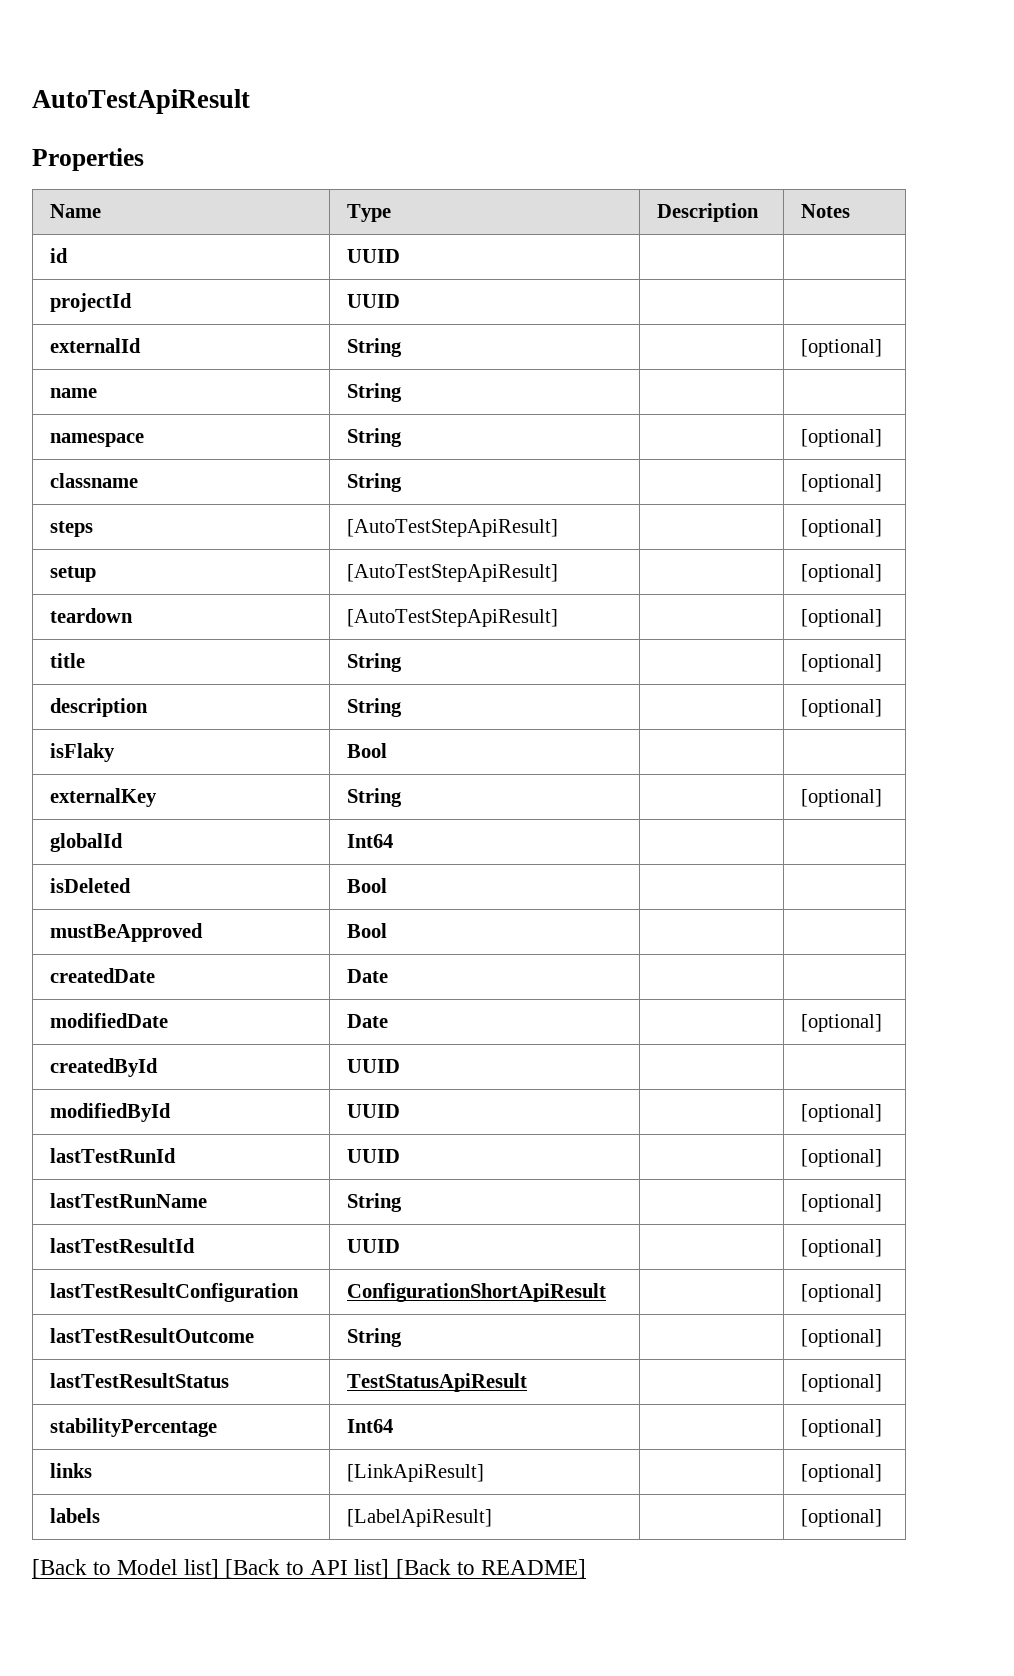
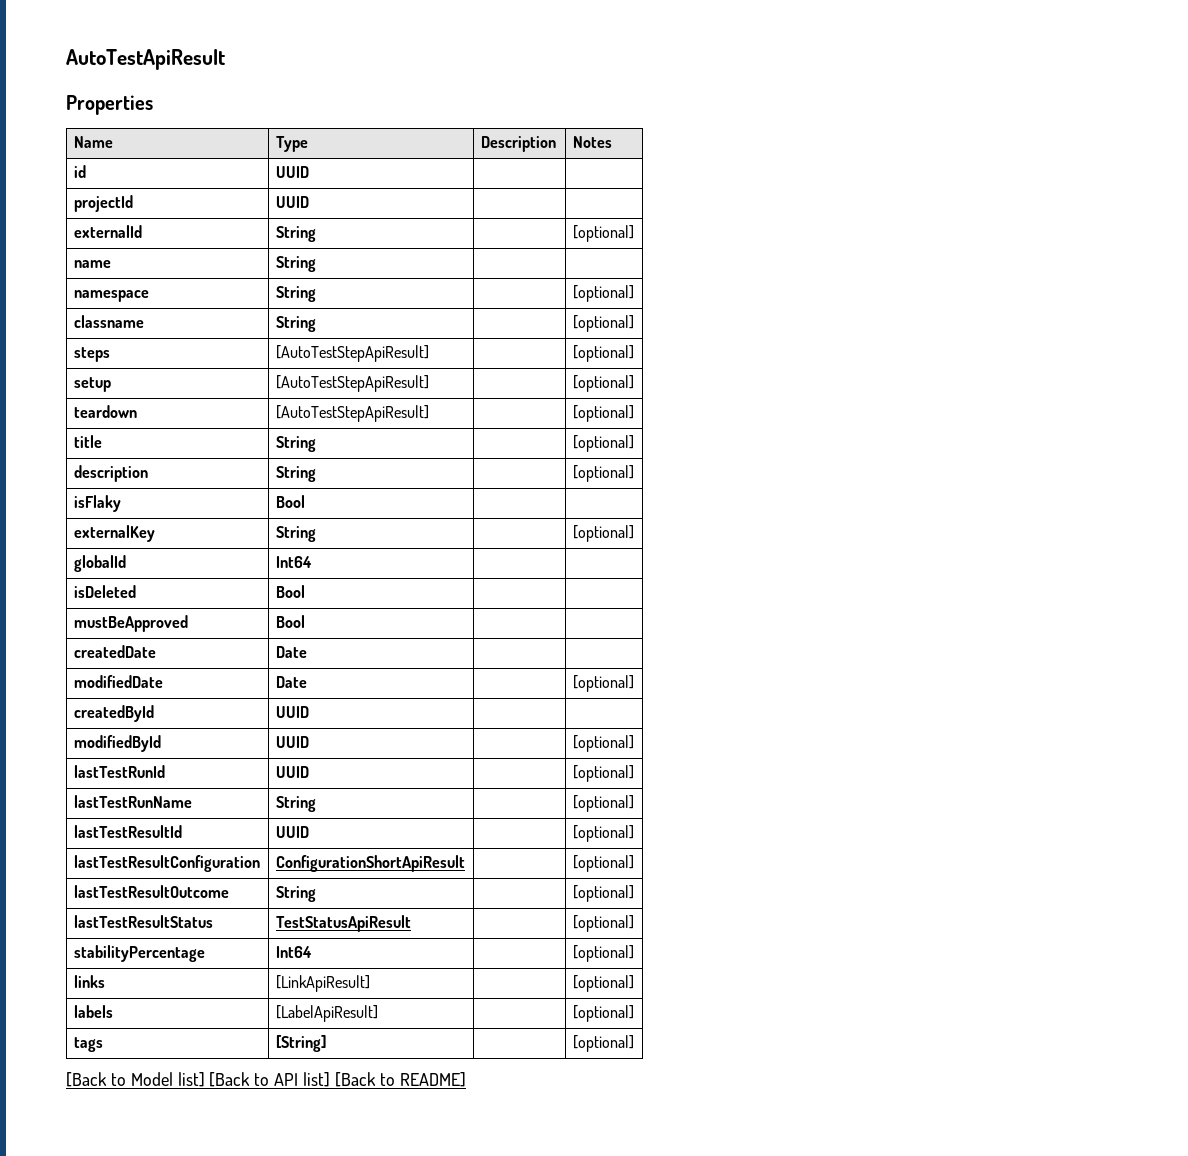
+ tags | [String] | | [optional]

